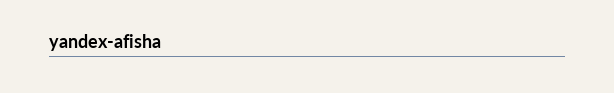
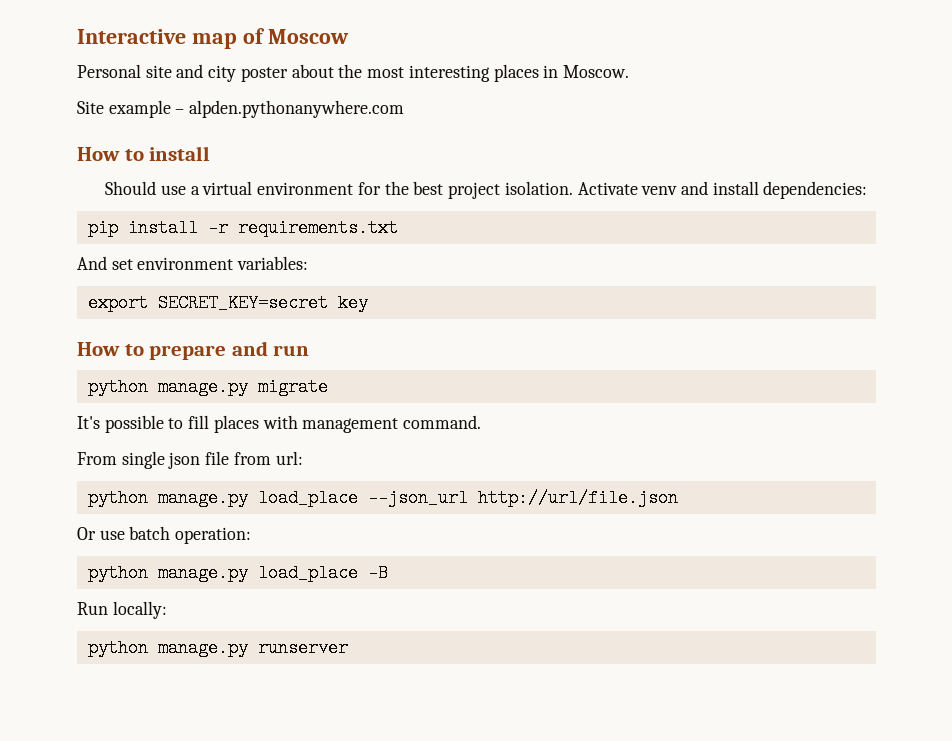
- yandex-afisha
+ Interactive map of Moscow
+ Personal site and city poster about the most interesting places in Moscow.
+ Site example – alpden.pythonanywhere.com
+ How to install
+ Should use a virtual environment for the best project isolation. Activate venv and install dependencies:
+ pip install -r requirements.txt
+ And set environment variables:
+ export SECRET_KEY=secret key
+ How to prepare and run
+ python manage.py migrate
+ It's possible to fill places with management command.
+ From single json file from url:
+ python manage.py load_place --json_url http://url/file.json
+ Or use batch operation:
+ python manage.py load_place -B
+ Run locally:
+ python manage.py runserver

